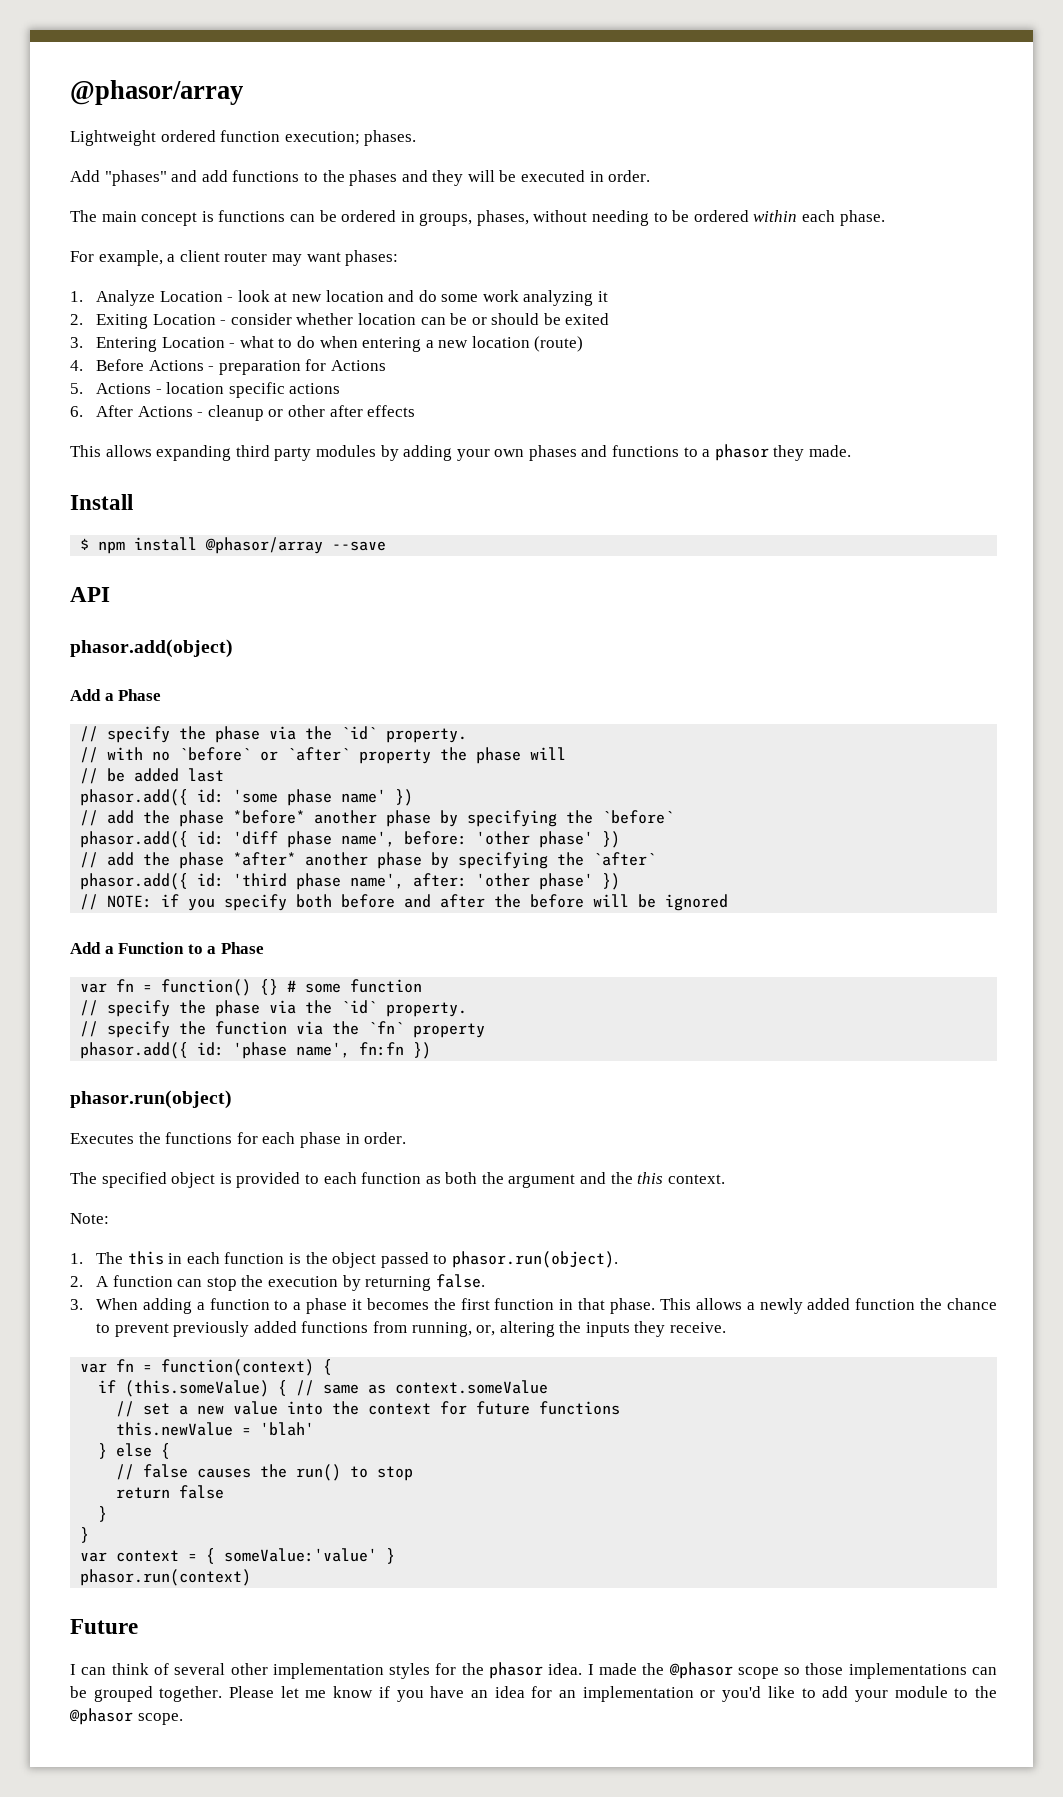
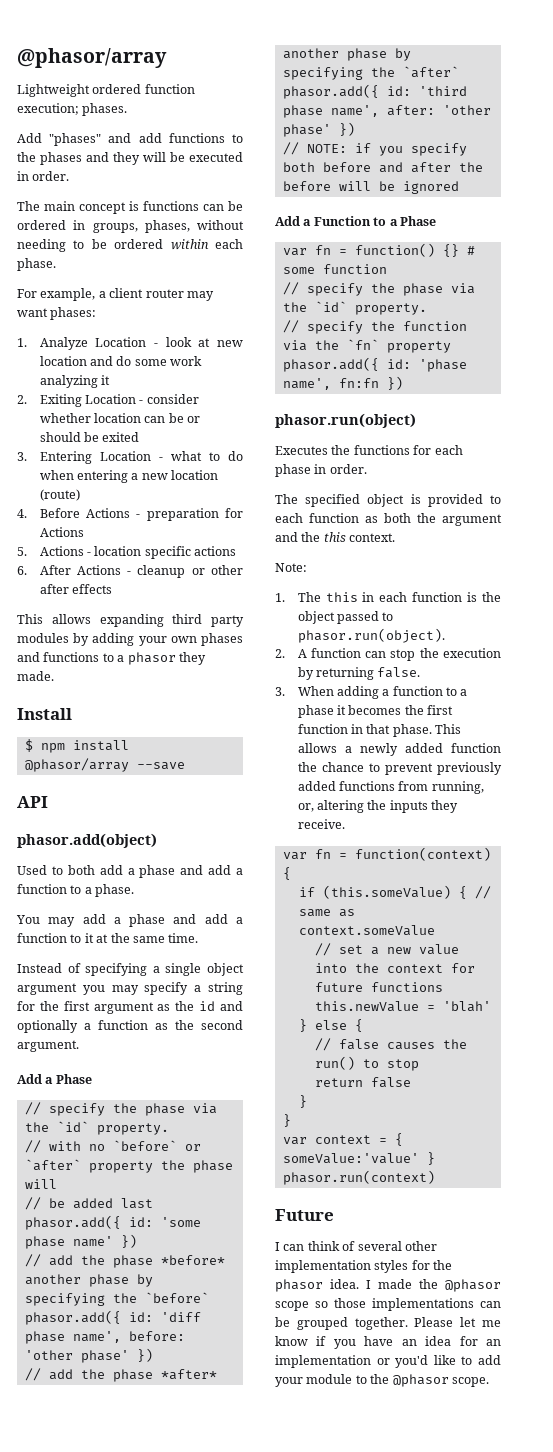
+ Used to both add a phase and add a function to a phase.
+ You may add a phase and add a function to it at the same time.
+ Instead of specifying a single object argument you may specify a string for the first argument as the id and optionally a function as the second argument.

